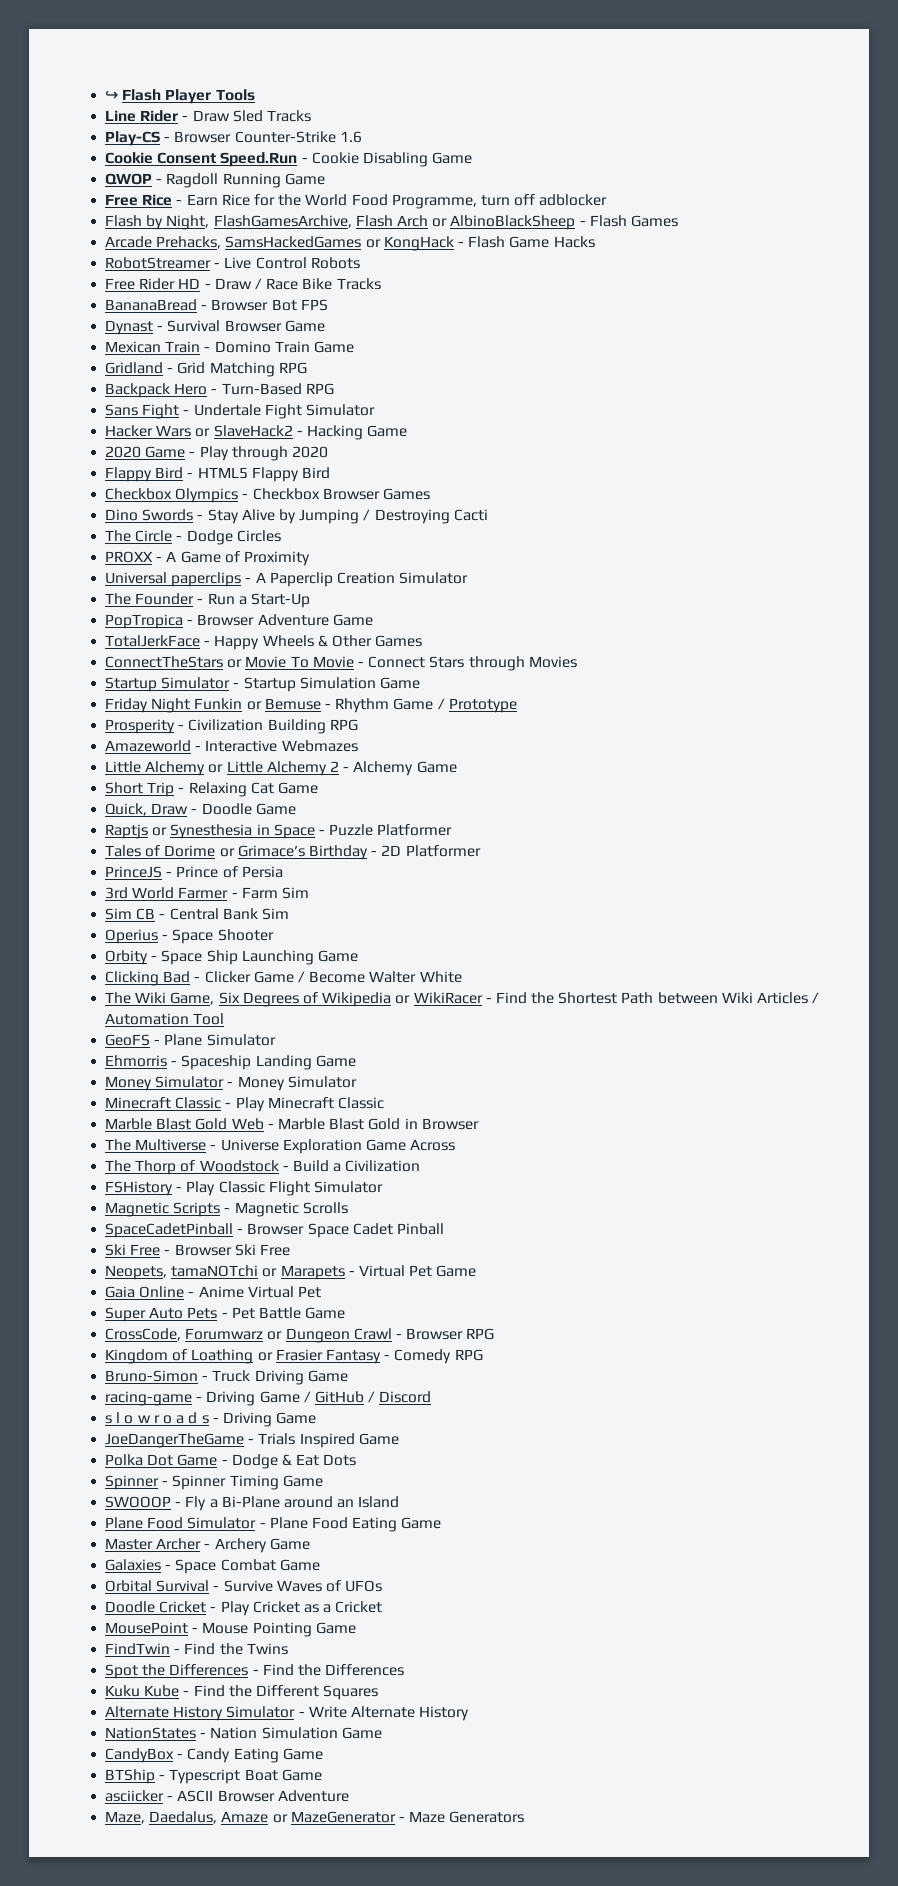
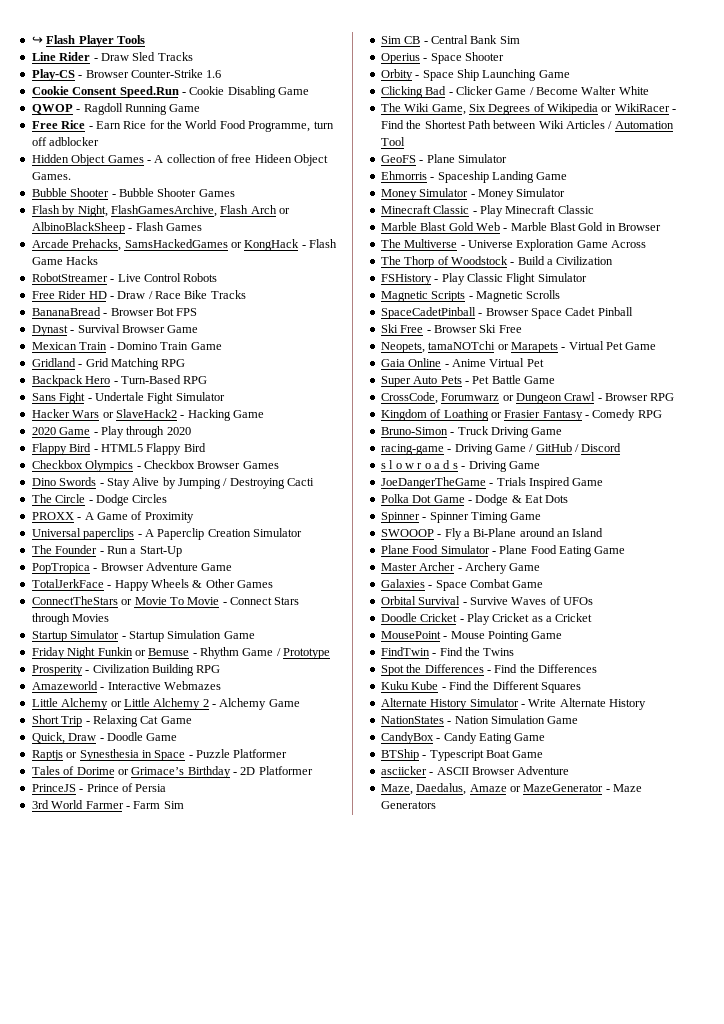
+ Hidden Object Games - A collection of free Hideen Object Games.
+ Bubble Shooter - Bubble Shooter Games

